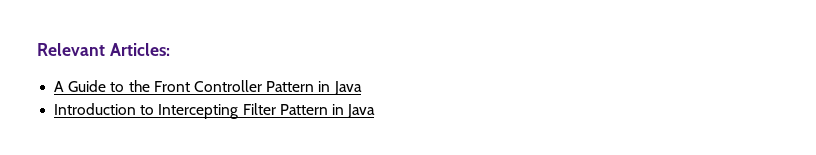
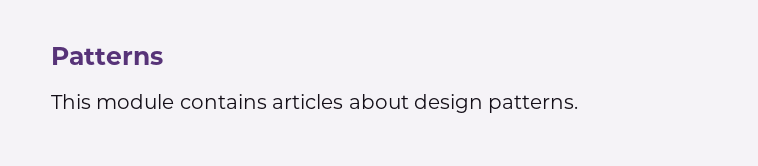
- Relevant Articles:
- A Guide to the Front Controller Pattern in Java
- Introduction to Intercepting Filter Pattern in Java
+ Patterns
+ This module contains articles about design patterns.

